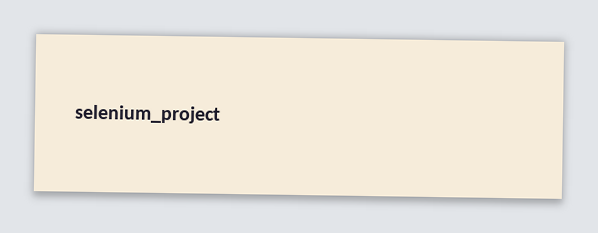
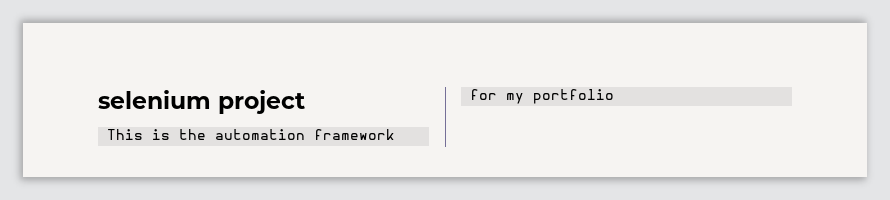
- selenium_project
+ selenium project
+ This is the automation framework for my portfolio

